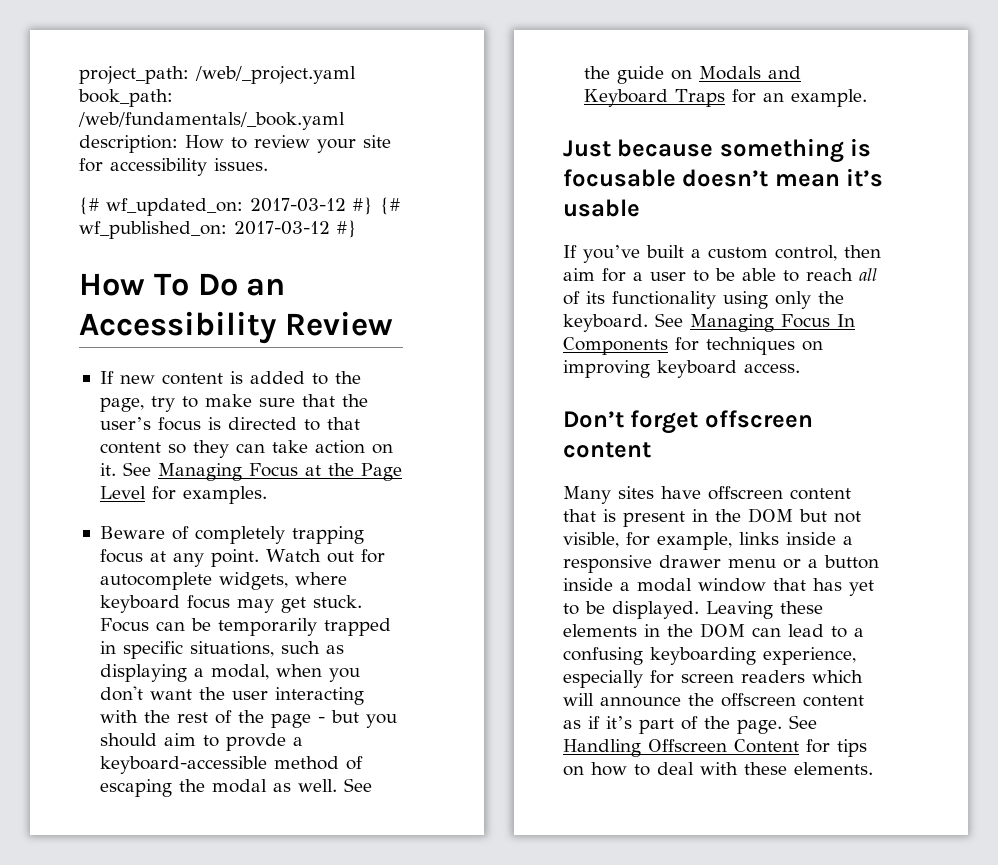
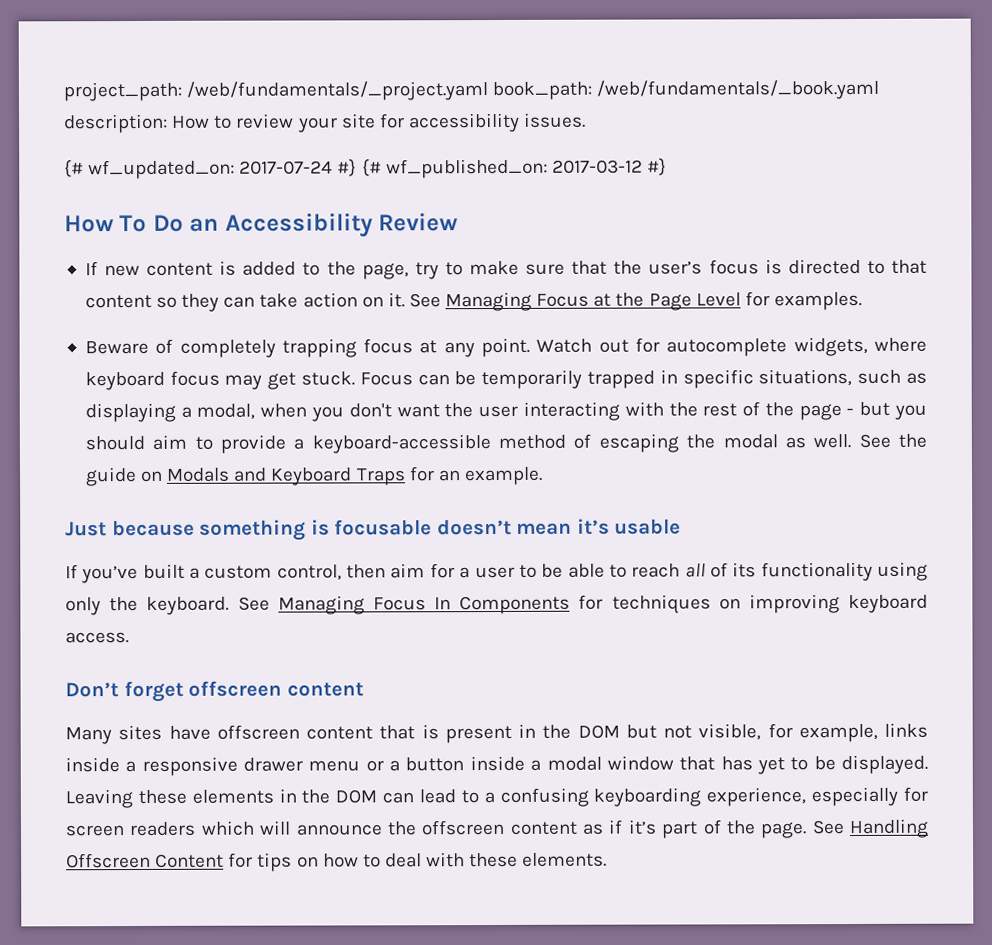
- project_path: /web/_project.yaml book_path: /web/fundamentals/_book.yaml description: How to review your site for accessibility issues.
+ project_path: /web/fundamentals/_project.yaml book_path: /web/fundamentals/_book.yaml description: How to review your site for accessibility issues.
- {# wf_updated_on: 2017-03-12 #} {# wf_published_on: 2017-03-12 #}
+ {# wf_updated_on: 2017-07-24 #} {# wf_published_on: 2017-03-12 #}
- Focus can be temporarily trapped in specific situations, such as displaying a modal, when you don't want the user interacting with the rest of the page - but you should aim to provde a keyboard-accessible method of escaping the modal as well.
+ Focus can be temporarily trapped in specific situations, such as displaying a modal, when you don't want the user interacting with the rest of the page - but you should aim to provide a keyboard-accessible method of escaping the modal as well.

